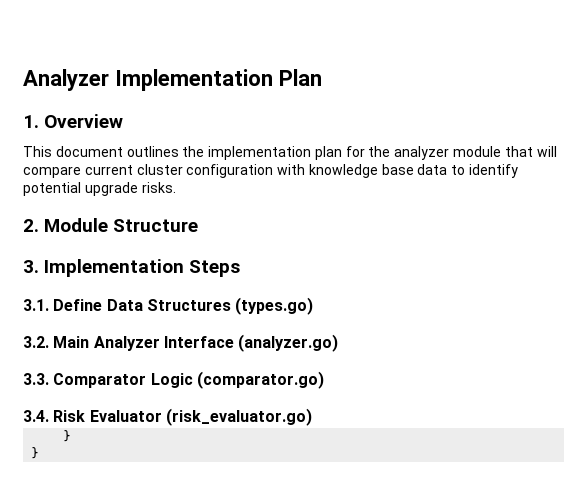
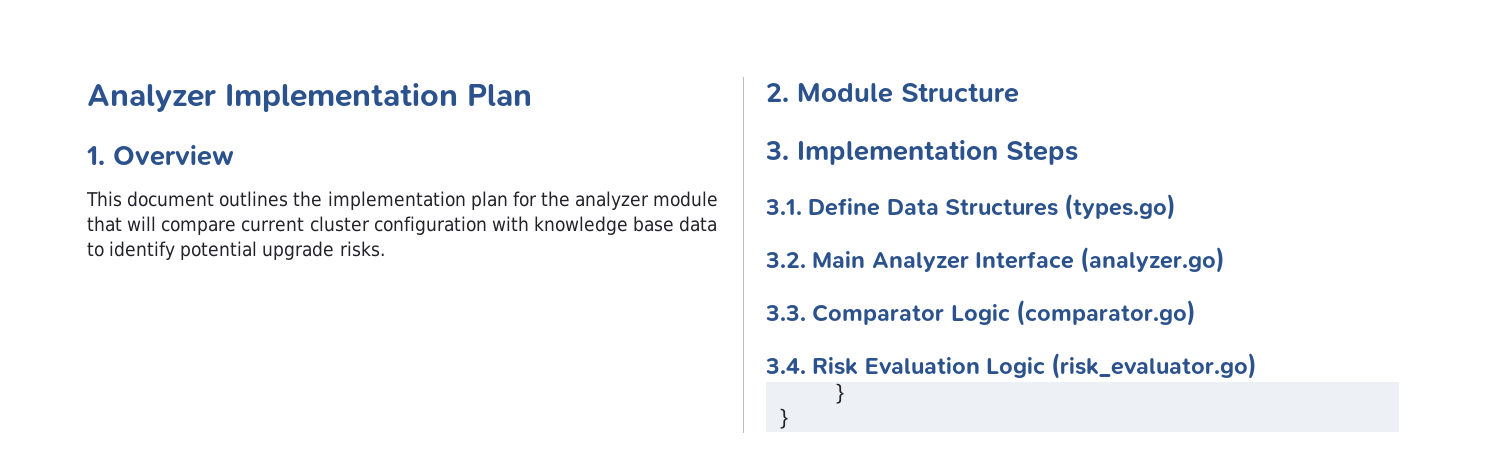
- 3.4. Risk Evaluator (risk_evaluator.go)
+ 3.4. Risk Evaluation Logic (risk_evaluator.go)

